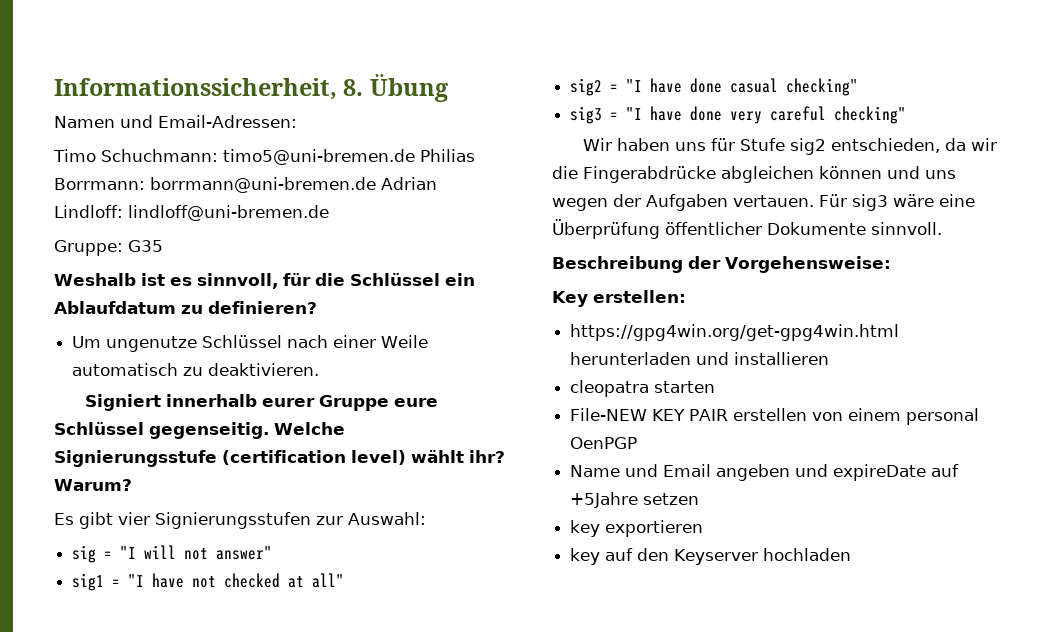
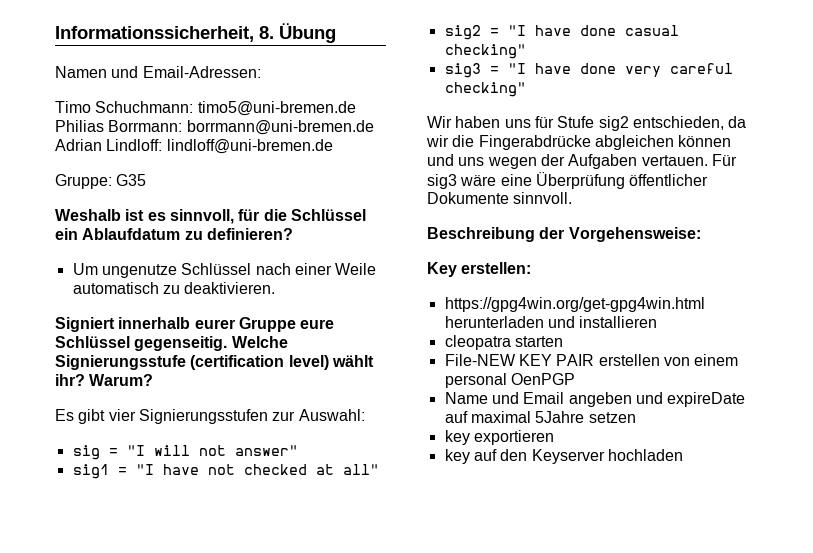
- Name und Email angeben und expireDate auf +5Jahre setzen
+ Name und Email angeben und expireDate auf maximal 5Jahre setzen

